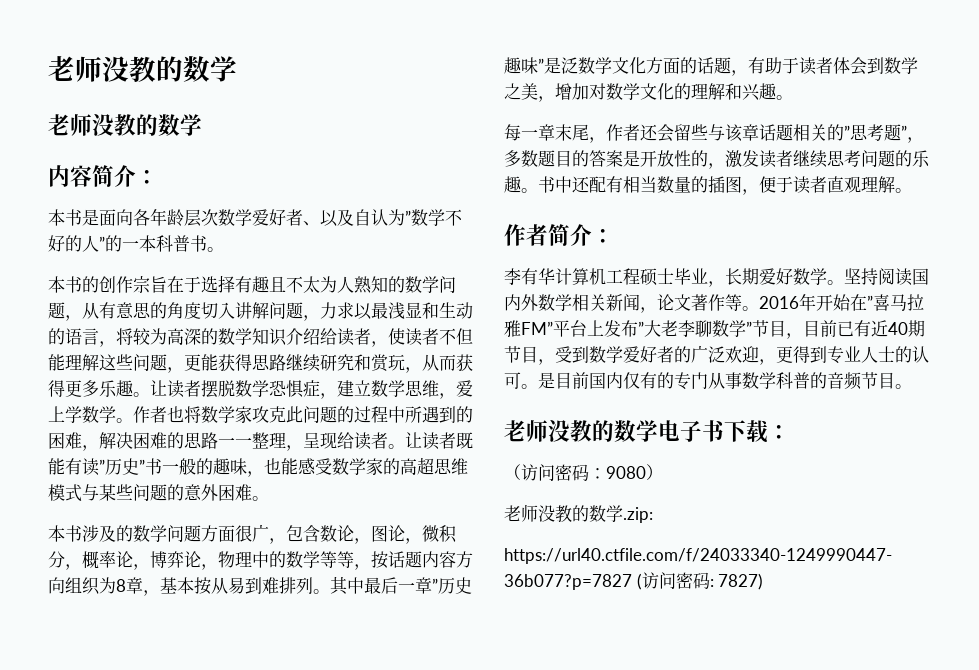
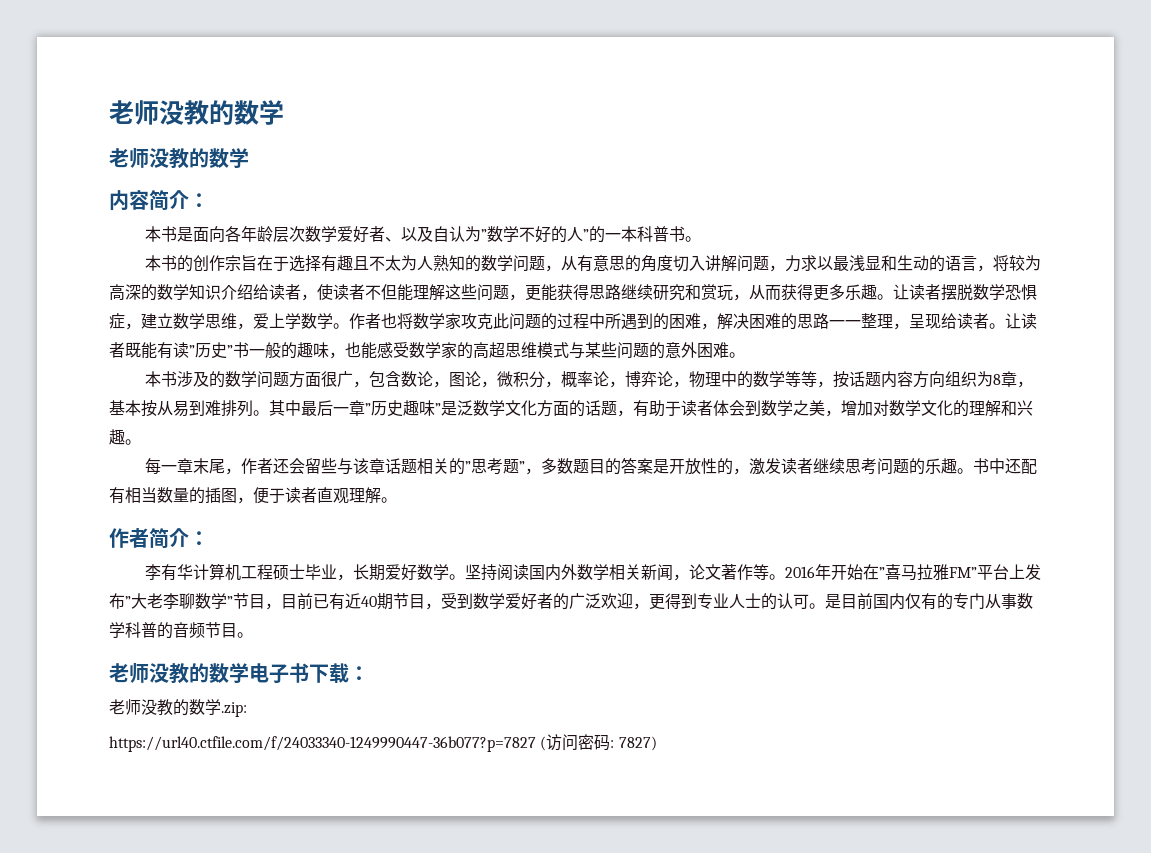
- （访问密码：9080）

